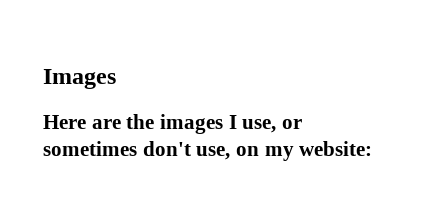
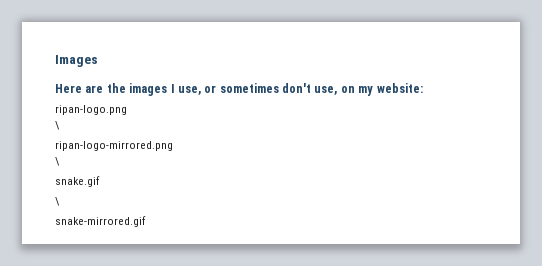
+ ripan-logo.png
+ \
+ ripan-logo-mirrored.png
+ \
+ snake.gif
+ \
+ snake-mirrored.gif

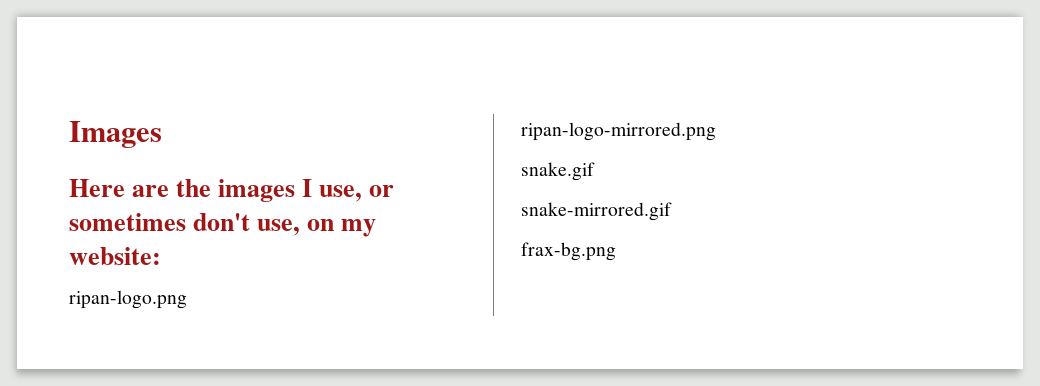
  ripan-logo.png
- \
  ripan-logo-mirrored.png
- \
  snake.gif
- \
  snake-mirrored.gif
+ frax-bg.png

